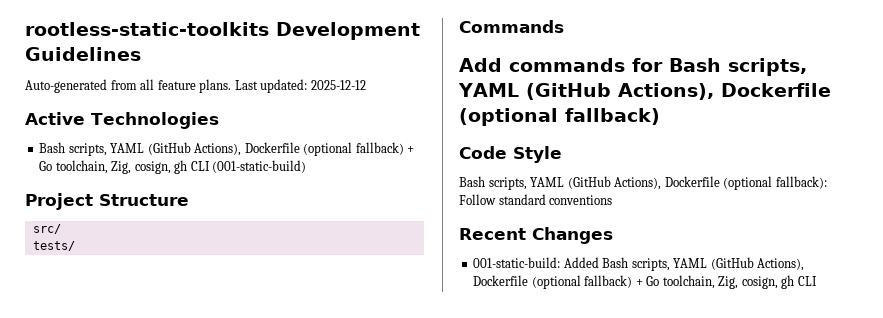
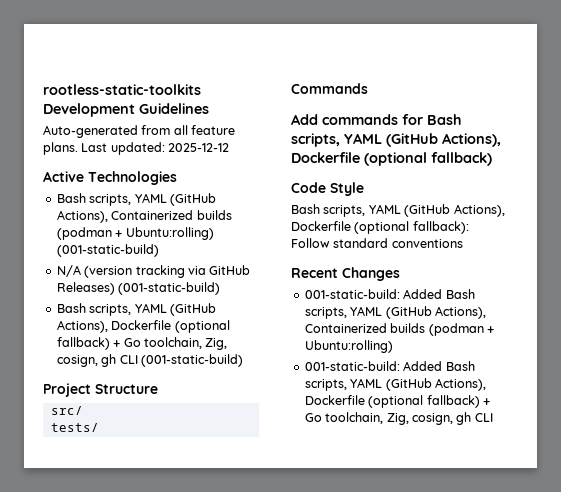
+ Bash scripts, YAML (GitHub Actions), Containerized builds (podman + Ubuntu:rolling) (001-static-build)
+ N/A (version tracking via GitHub Releases) (001-static-build)
+ 001-static-build: Added Bash scripts, YAML (GitHub Actions), Containerized builds (podman + Ubuntu:rolling)

